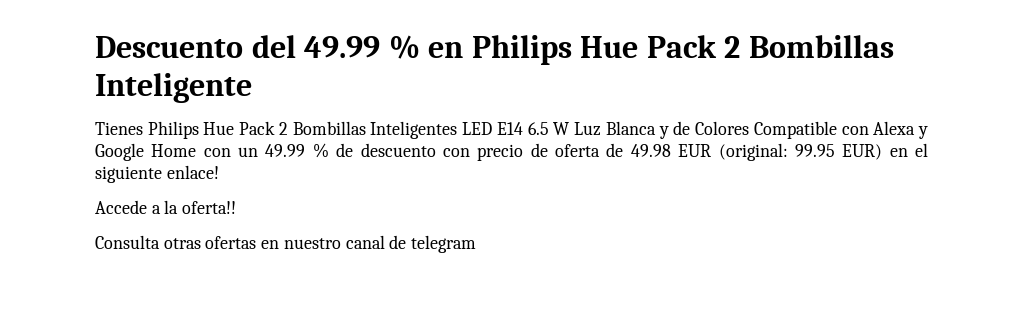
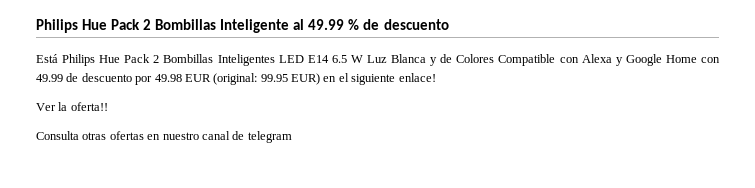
- Descuento del 49.99 % en Philips Hue Pack 2 Bombillas Inteligente
- Tienes Philips Hue Pack 2 Bombillas Inteligentes LED E14 6.5 W Luz Blanca y de Colores Compatible con Alexa y Google Home con un 49.99 % de descuento con precio de oferta de 49.98 EUR (original: 99.95 EUR) en el siguiente enlace!
+ Philips Hue Pack 2 Bombillas Inteligente al 49.99 % de descuento
+ Está Philips Hue Pack 2 Bombillas Inteligentes LED E14 6.5 W Luz Blanca y de Colores Compatible con Alexa y Google Home con 49.99 de descuento por 49.98 EUR (original: 99.95 EUR) en el siguiente enlace!
- Accede a la oferta!!
+ Ver la oferta!!

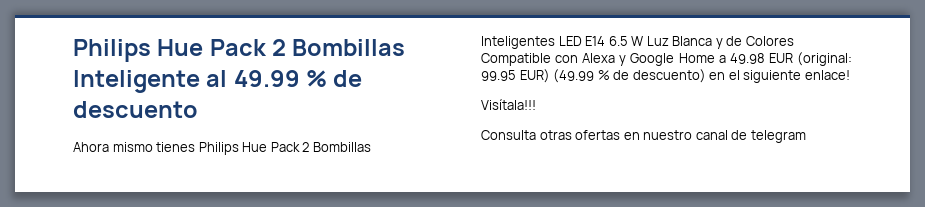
- Está Philips Hue Pack 2 Bombillas Inteligentes LED E14 6.5 W Luz Blanca y de Colores Compatible con Alexa y Google Home con 49.99 de descuento por 49.98 EUR (original: 99.95 EUR) en el siguiente enlace!
+ Ahora mismo tienes Philips Hue Pack 2 Bombillas Inteligentes LED E14 6.5 W Luz Blanca y de Colores Compatible con Alexa y Google Home a 49.98 EUR (original: 99.95 EUR) (49.99 % de descuento) en el siguiente enlace!
- Ver la oferta!!
+ Visítala!!!

